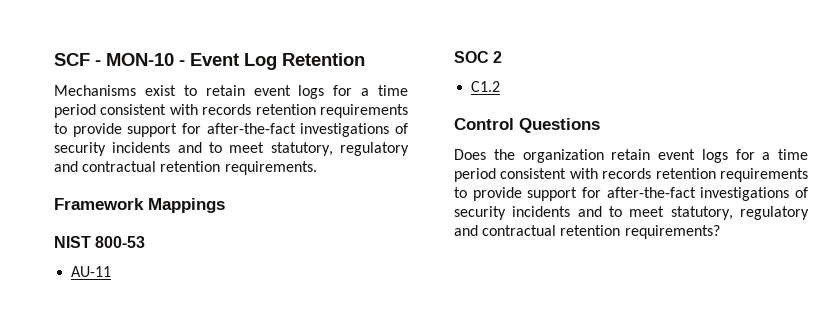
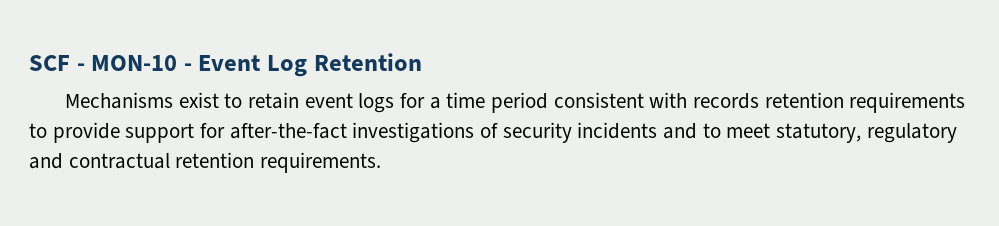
- Framework Mappings
- NIST 800-53
- AU-11
- SOC 2
- C1.2
- Control Questions
- Does the organization retain event logs for a time period consistent with records retention requirements to provide support for after-the-fact investigations of security incidents and to meet statutory, regulatory and contractual retention requirements?

